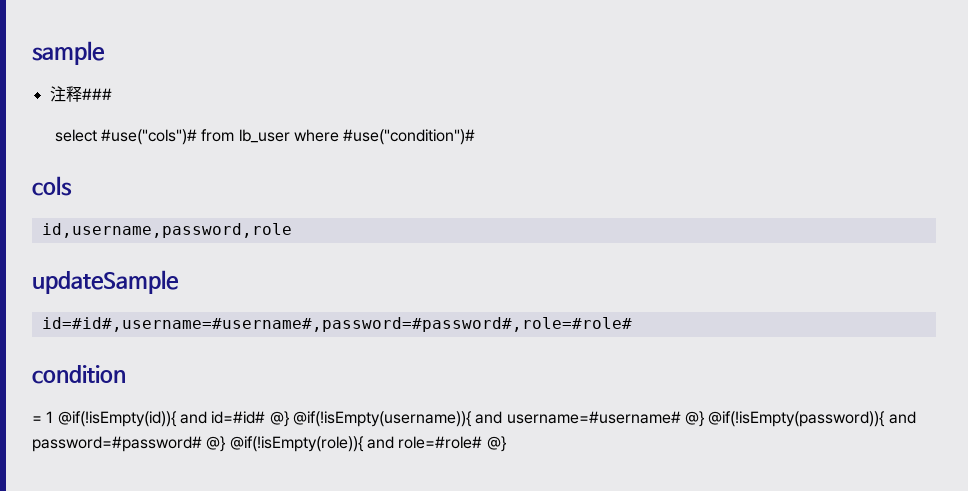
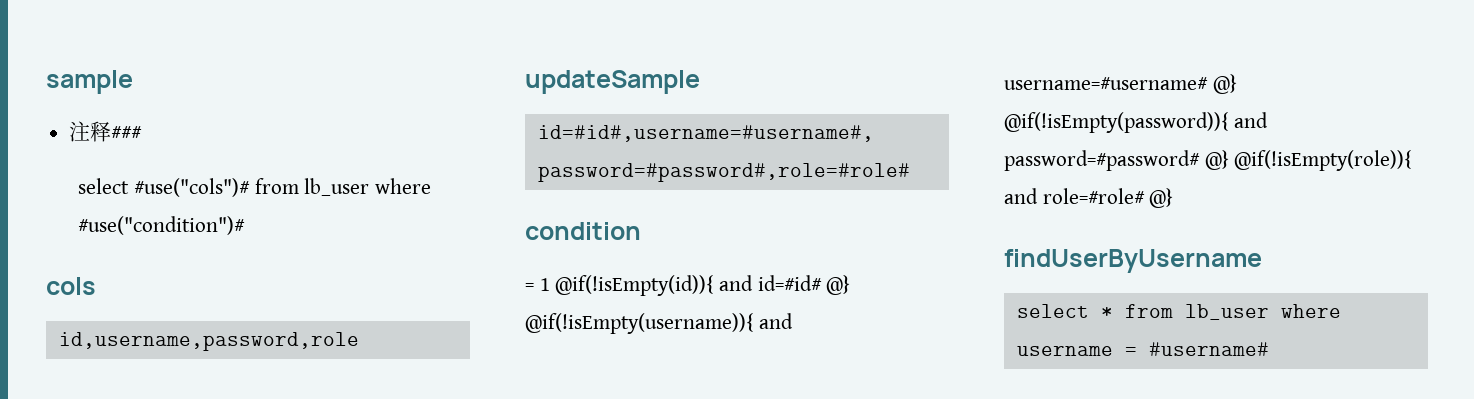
+ findUserByUsername
+ select * from lb_user where username = #username#

